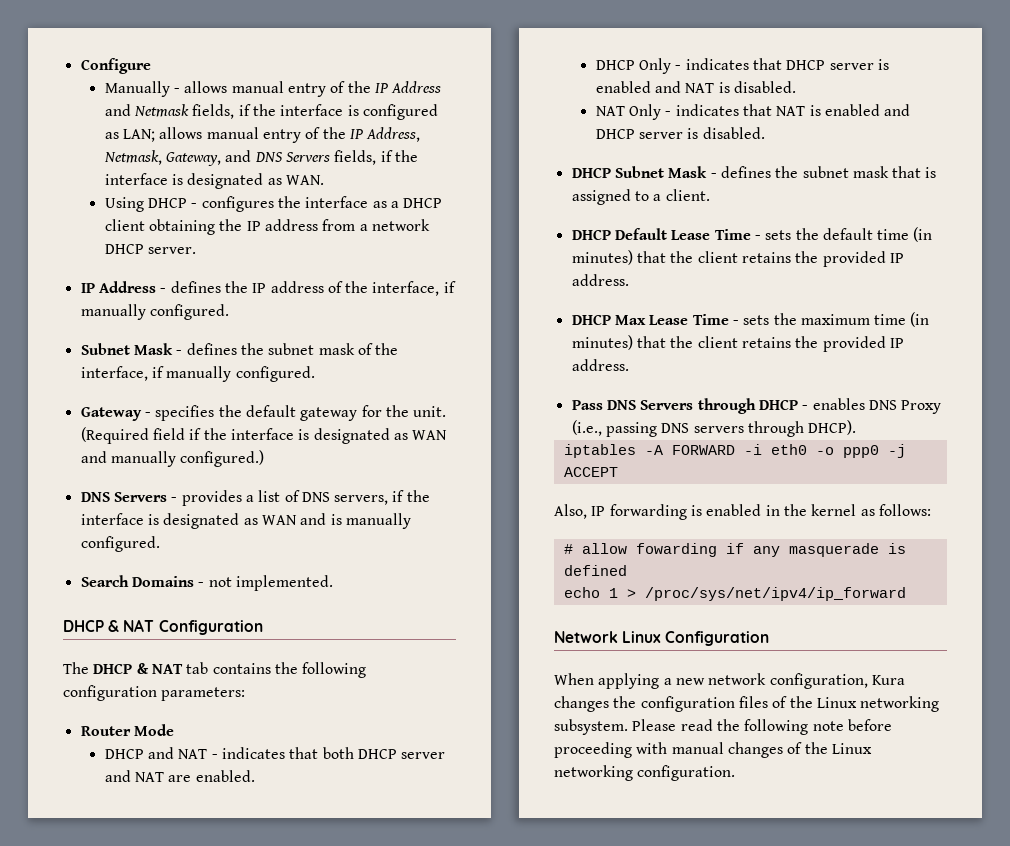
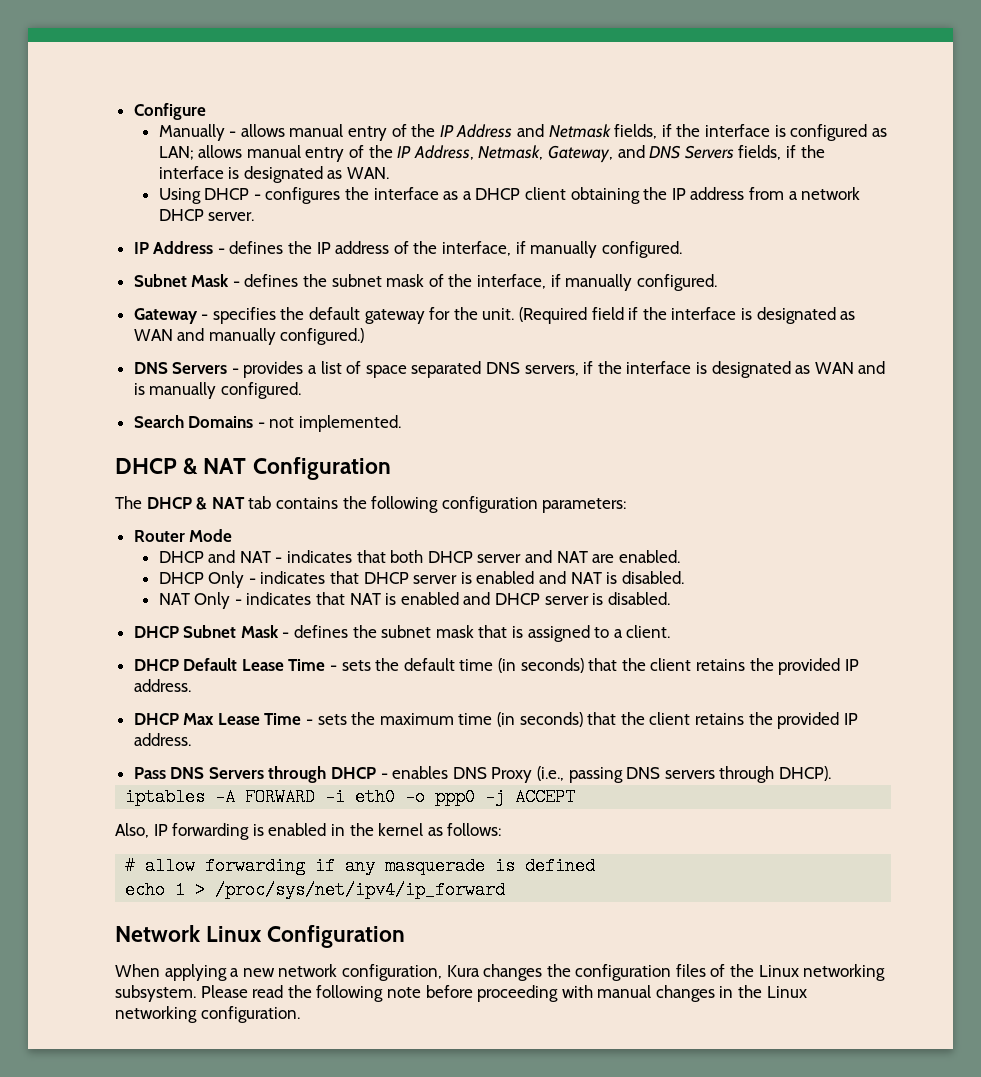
- DNS Servers - provides a list of DNS servers, if the interface is designated as WAN and is manually configured.
+ DNS Servers - provides a list of space separated DNS servers, if the interface is designated as WAN and is manually configured.
- DHCP Default Lease Time - sets the default time (in minutes) that the client retains the provided IP address.
+ DHCP Default Lease Time - sets the default time (in seconds) that the client retains the provided IP address.
- DHCP Max Lease Time - sets the maximum time (in minutes) that the client retains the provided IP address.
+ DHCP Max Lease Time - sets the maximum time (in seconds) that the client retains the provided IP address.
- # allow fowarding if any masquerade is defined
+ # allow forwarding if any masquerade is defined
- Please read the following note before proceeding with manual changes of the Linux networking configuration.
+ Please read the following note before proceeding with manual changes in the Linux networking configuration.

